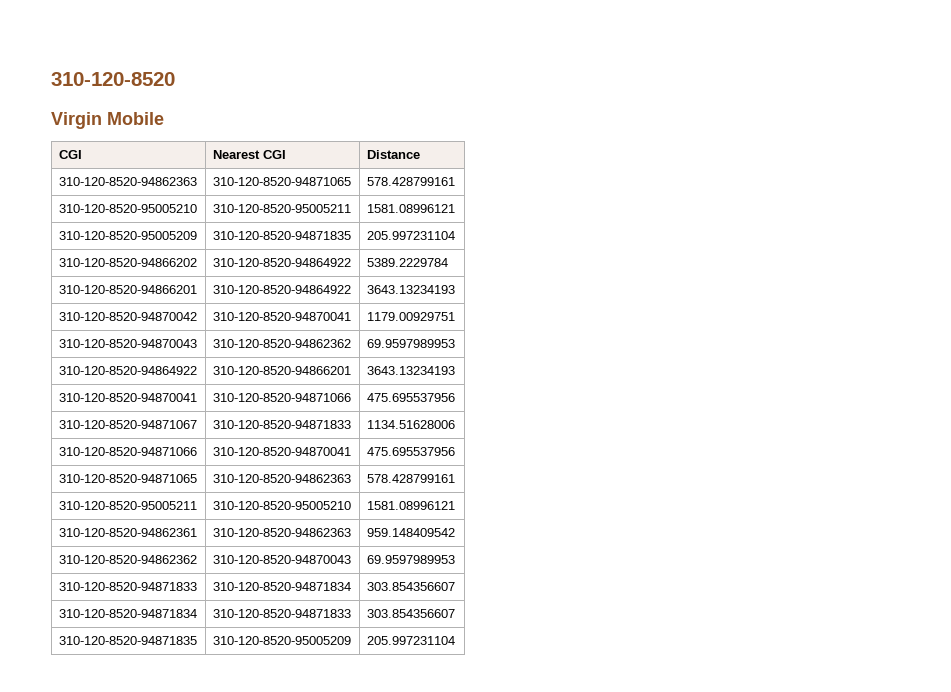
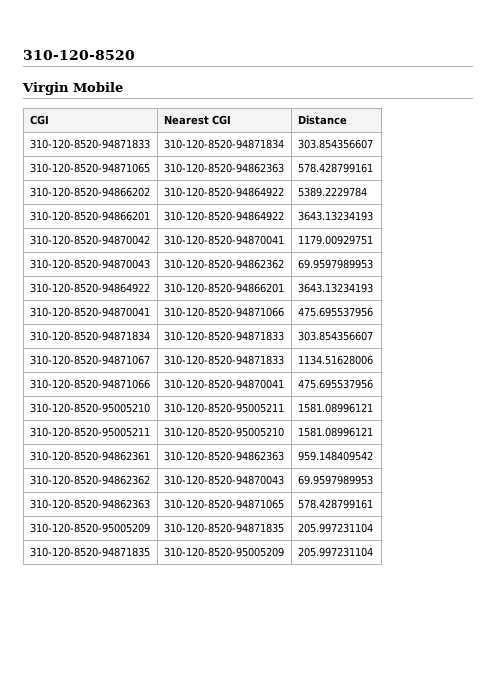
- 310-120-8520-94862363 | 310-120-8520-94871065 | 578.428799161
- 310-120-8520-95005210 | 310-120-8520-95005211 | 1581.08996121
- 310-120-8520-95005209 | 310-120-8520-94871835 | 205.997231104
+ 310-120-8520-94871833 | 310-120-8520-94871834 | 303.854356607
+ 310-120-8520-94871065 | 310-120-8520-94862363 | 578.428799161
+ 310-120-8520-94871834 | 310-120-8520-94871833 | 303.854356607
- 310-120-8520-94871065 | 310-120-8520-94862363 | 578.428799161
+ 310-120-8520-95005210 | 310-120-8520-95005211 | 1581.08996121
- 310-120-8520-94871833 | 310-120-8520-94871834 | 303.854356607
- 310-120-8520-94871834 | 310-120-8520-94871833 | 303.854356607
+ 310-120-8520-94862363 | 310-120-8520-94871065 | 578.428799161
+ 310-120-8520-95005209 | 310-120-8520-94871835 | 205.997231104

